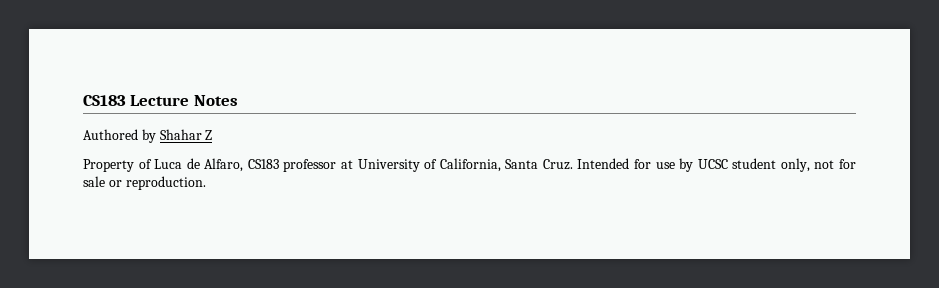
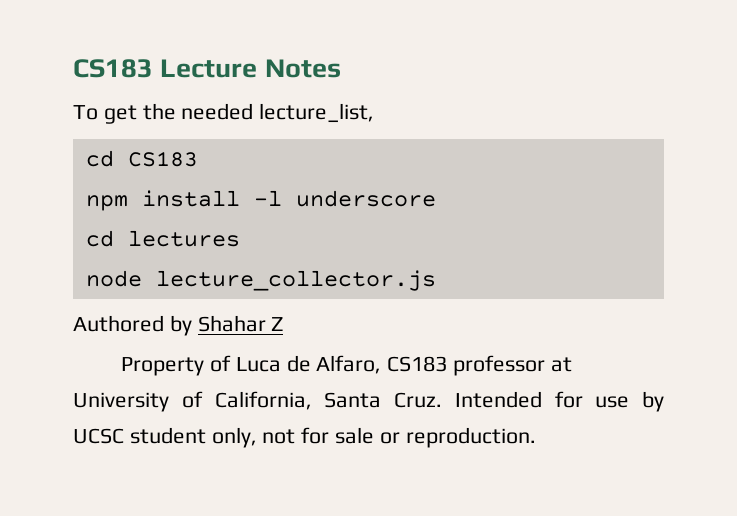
+ To get the needed lecture_list,
+ cd CS183
+ npm install -l underscore
+ cd lectures
+ node lecture_collector.js

